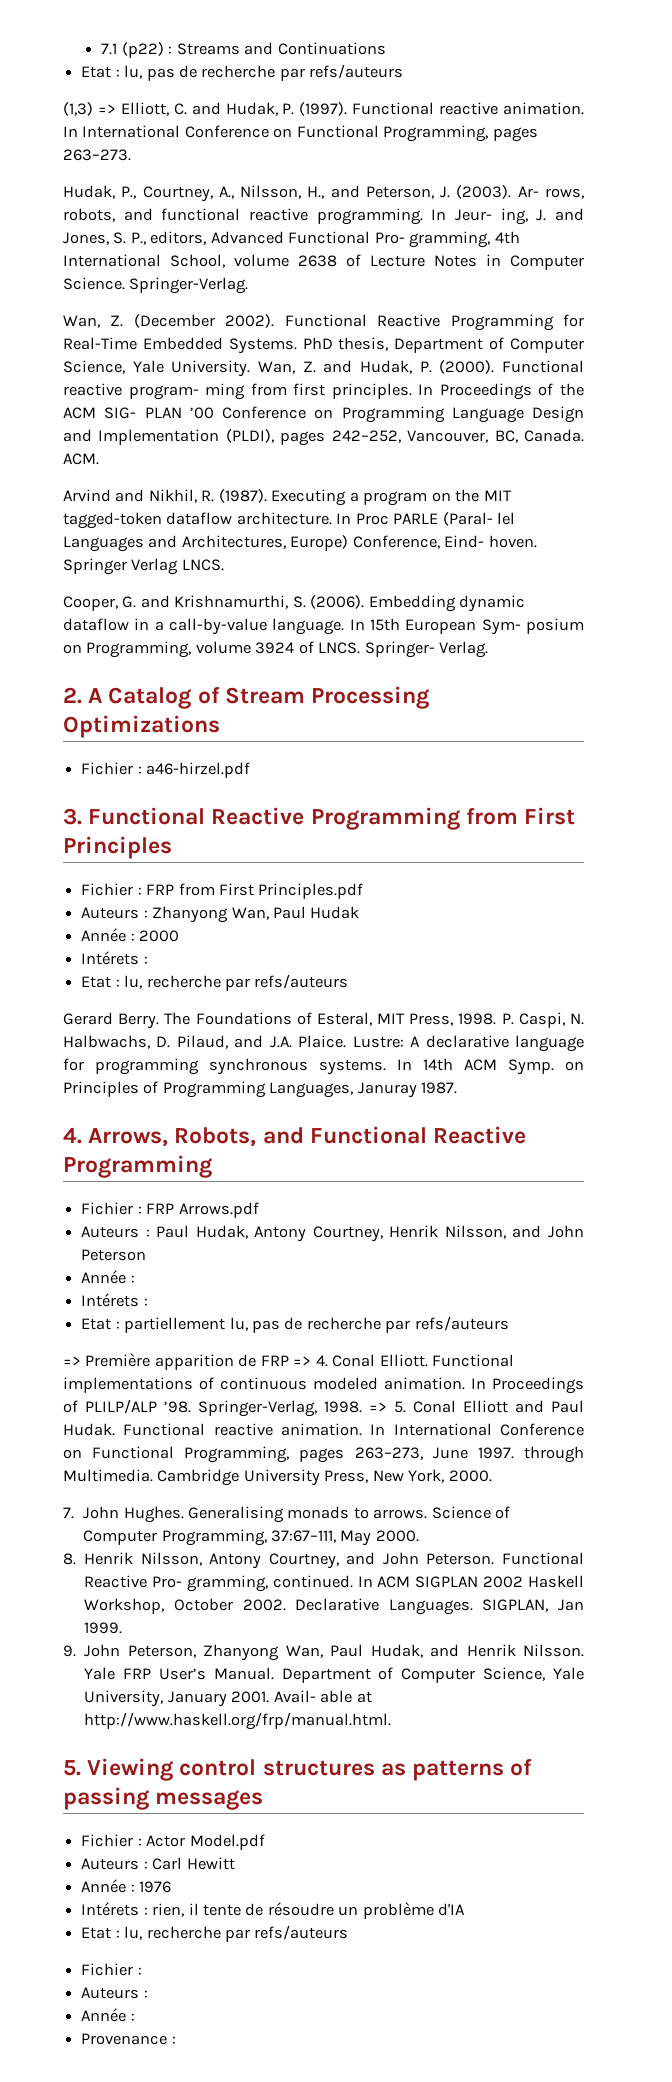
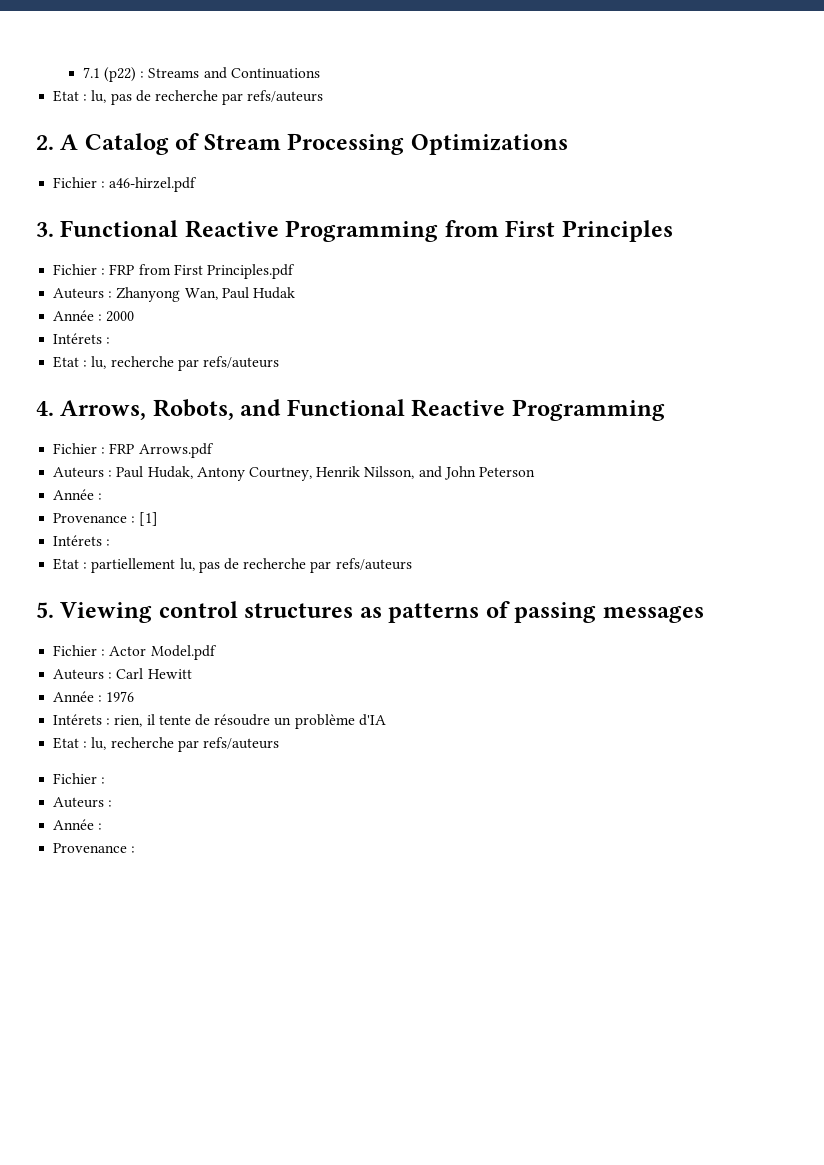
- (1,3) => Elliott, C. and Hudak, P. (1997). Functional reactive animation. In International Conference on Functional Programming, pages 263–273.
- Hudak, P., Courtney, A., Nilsson, H., and Peterson, J. (2003). Ar- rows, robots, and functional reactive programming. In Jeur- ing, J. and Jones, S. P., editors, Advanced Functional Pro- gramming, 4th International School, volume 2638 of Lecture Notes in Computer Science. Springer-Verlag.
- Wan, Z. (December 2002). Functional Reactive Programming for Real-Time Embedded Systems. PhD thesis, Department of Computer Science, Yale University. Wan, Z. and Hudak, P. (2000). Functional reactive program- ming from first principles. In Proceedings of the ACM SIG- PLAN ’00 Conference on Programming Language Design and Implementation (PLDI), pages 242–252, Vancouver, BC, Canada. ACM.
- Arvind and Nikhil, R. (1987). Executing a program on the MIT tagged-token dataflow architecture. In Proc PARLE (Paral- lel Languages and Architectures, Europe) Conference, Eind- hoven. Springer Verlag LNCS.
- Cooper, G. and Krishnamurthi, S. (2006). Embedding dynamic dataflow in a call-by-value language. In 15th European Sym- posium on Programming, volume 3924 of LNCS. Springer- Verlag.
- Gerard Berry. The Foundations of Esteral, MIT Press, 1998. P. Caspi, N. Halbwachs, D. Pilaud, and J.A. Plaice. Lustre: A declarative language for programming synchronous systems. In 14th ACM Symp. on Principles of Programming Languages, Januray 1987.
+ Provenance : [1]
- => Première apparition de FRP => 4. Conal Elliott. Functional implementations of continuous modeled animation. In Proceedings of PLILP/ALP ’98. Springer-Verlag, 1998. => 5. Conal Elliott and Paul Hudak. Functional reactive animation. In International Conference on Functional Programming, pages 263–273, June 1997. through Multimedia. Cambridge University Press, New York, 2000.
- 7. John Hughes. Generalising monads to arrows. Science of Computer Programming, 37:67–111, May 2000.
- 8. Henrik Nilsson, Antony Courtney, and John Peterson. Functional Reactive Pro- gramming, continued. In ACM SIGPLAN 2002 Haskell Workshop, October 2002. Declarative Languages. SIGPLAN, Jan 1999.
- 9. John Peterson, Zhanyong Wan, Paul Hudak, and Henrik Nilsson. Yale FRP User’s Manual. Department of Computer Science, Yale University, January 2001. Avail- able at http://www.haskell.org/frp/manual.html.

